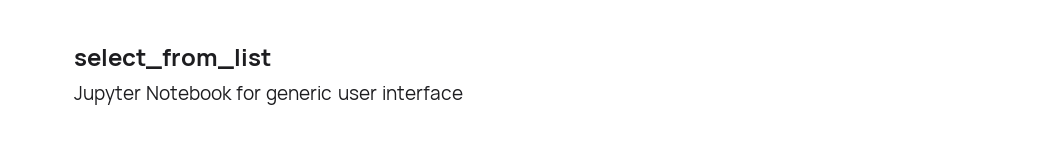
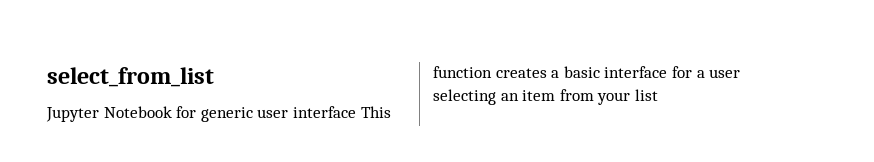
- Jupyter Notebook for generic user interface
+ Jupyter Notebook for generic user interface This function creates a basic interface for a user selecting an item from your list

